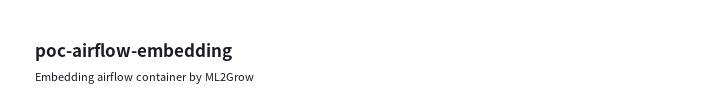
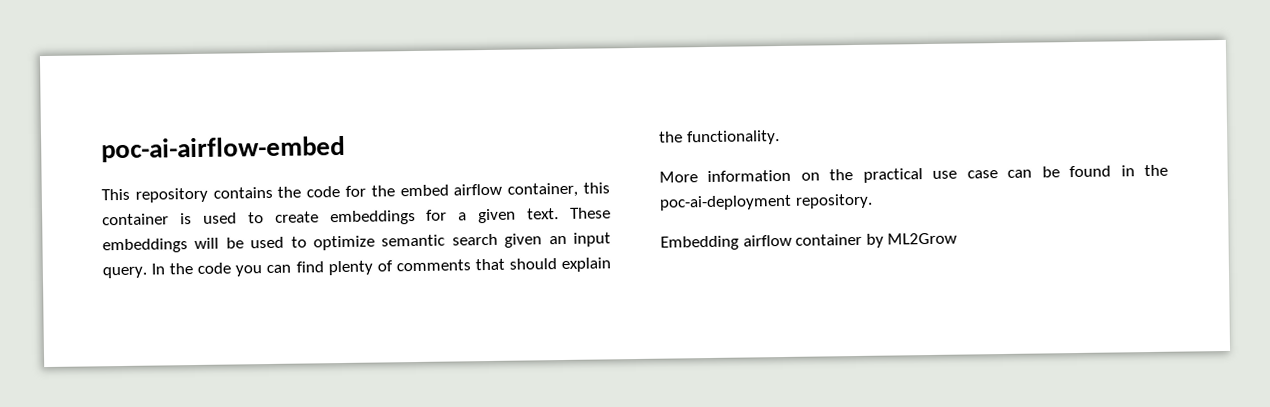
- poc-airflow-embedding
+ poc-ai-airflow-embed
+ This repository contains the code for the embed airflow container, this container is used to create embeddings for a given text. These embeddings will be used to optimize semantic search given an input query. In the code you can find plenty of comments that should explain the functionality.
+ More information on the practical use case can be found in the poc-ai-deployment repository.

